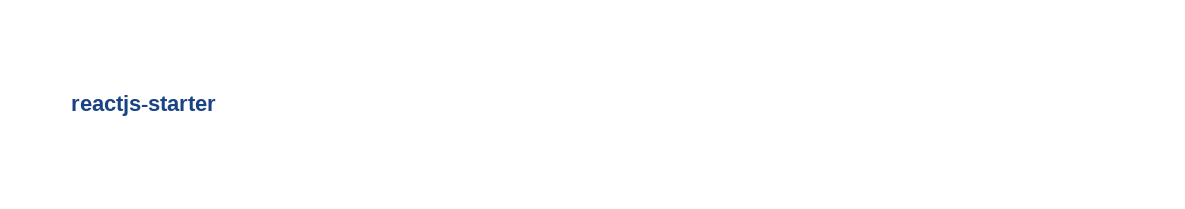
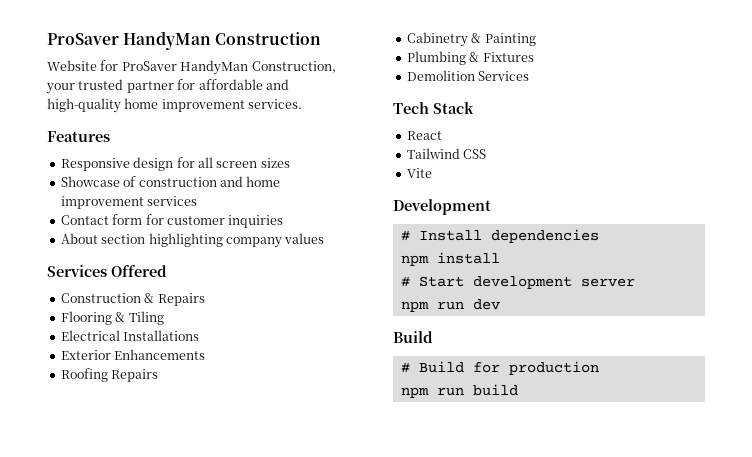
- reactjs-starter
+ ProSaver HandyMan Construction
+ Website for ProSaver HandyMan Construction, your trusted partner for affordable and high-quality home improvement services.
+ Features
+ Responsive design for all screen sizes
+ Showcase of construction and home improvement services
+ Contact form for customer inquiries
+ About section highlighting company values
+ Services Offered
+ Construction & Repairs
+ Flooring & Tiling
+ Electrical Installations
+ Exterior Enhancements
+ Roofing Repairs
+ Cabinetry & Painting
+ Plumbing & Fixtures
+ Demolition Services
+ Tech Stack
+ React
+ Tailwind CSS
+ Vite
+ Development
+ # Install dependencies
+ npm install
+ # Start development server
+ npm run dev
+ Build
+ # Build for production
+ npm run build

